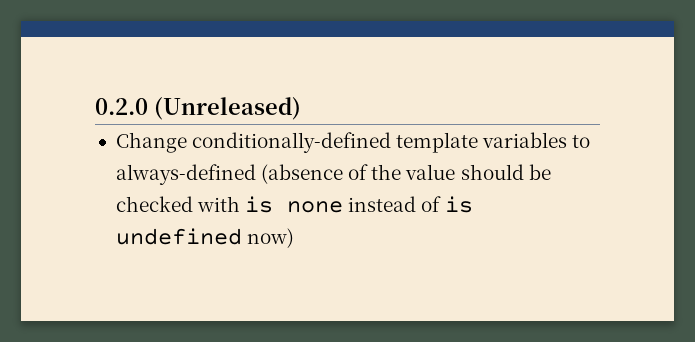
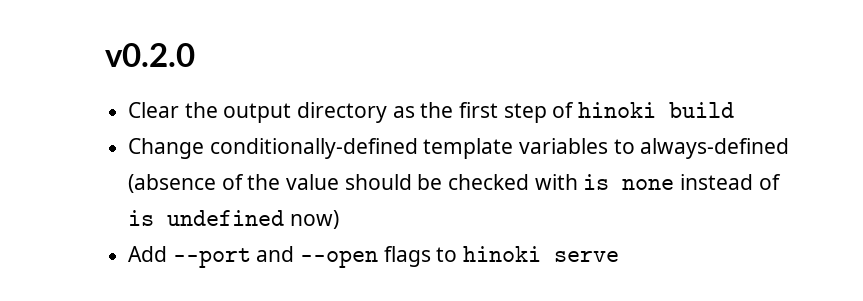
- 0.2.0 (Unreleased)
+ v0.2.0
+ Clear the output directory as the first step of hinoki build
+ Add --port and --open flags to hinoki serve

